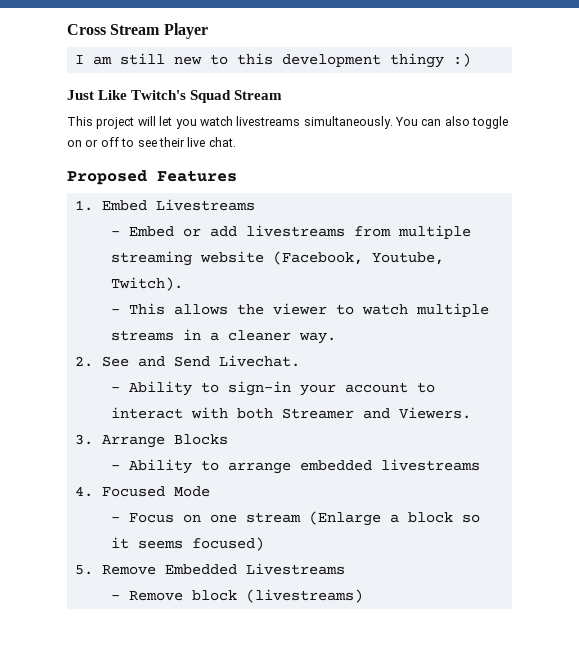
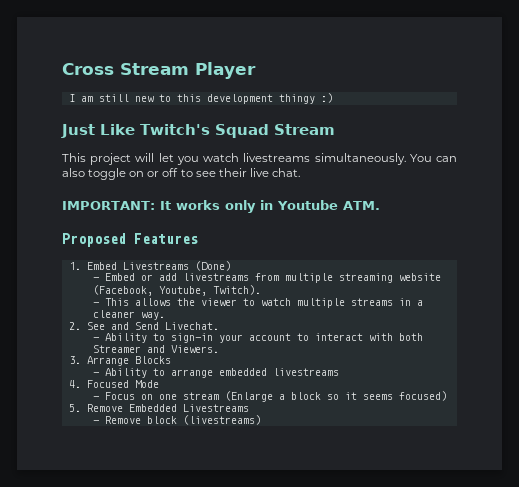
+ IMPORTANT: It works only in Youtube ATM.
- 1. Embed Livestreams
+ 1. Embed Livestreams (Done)

